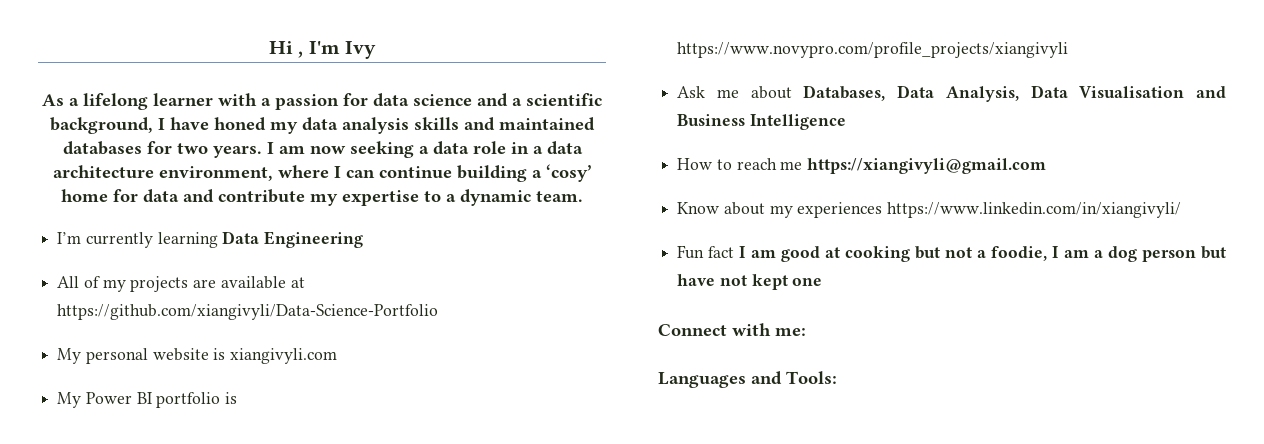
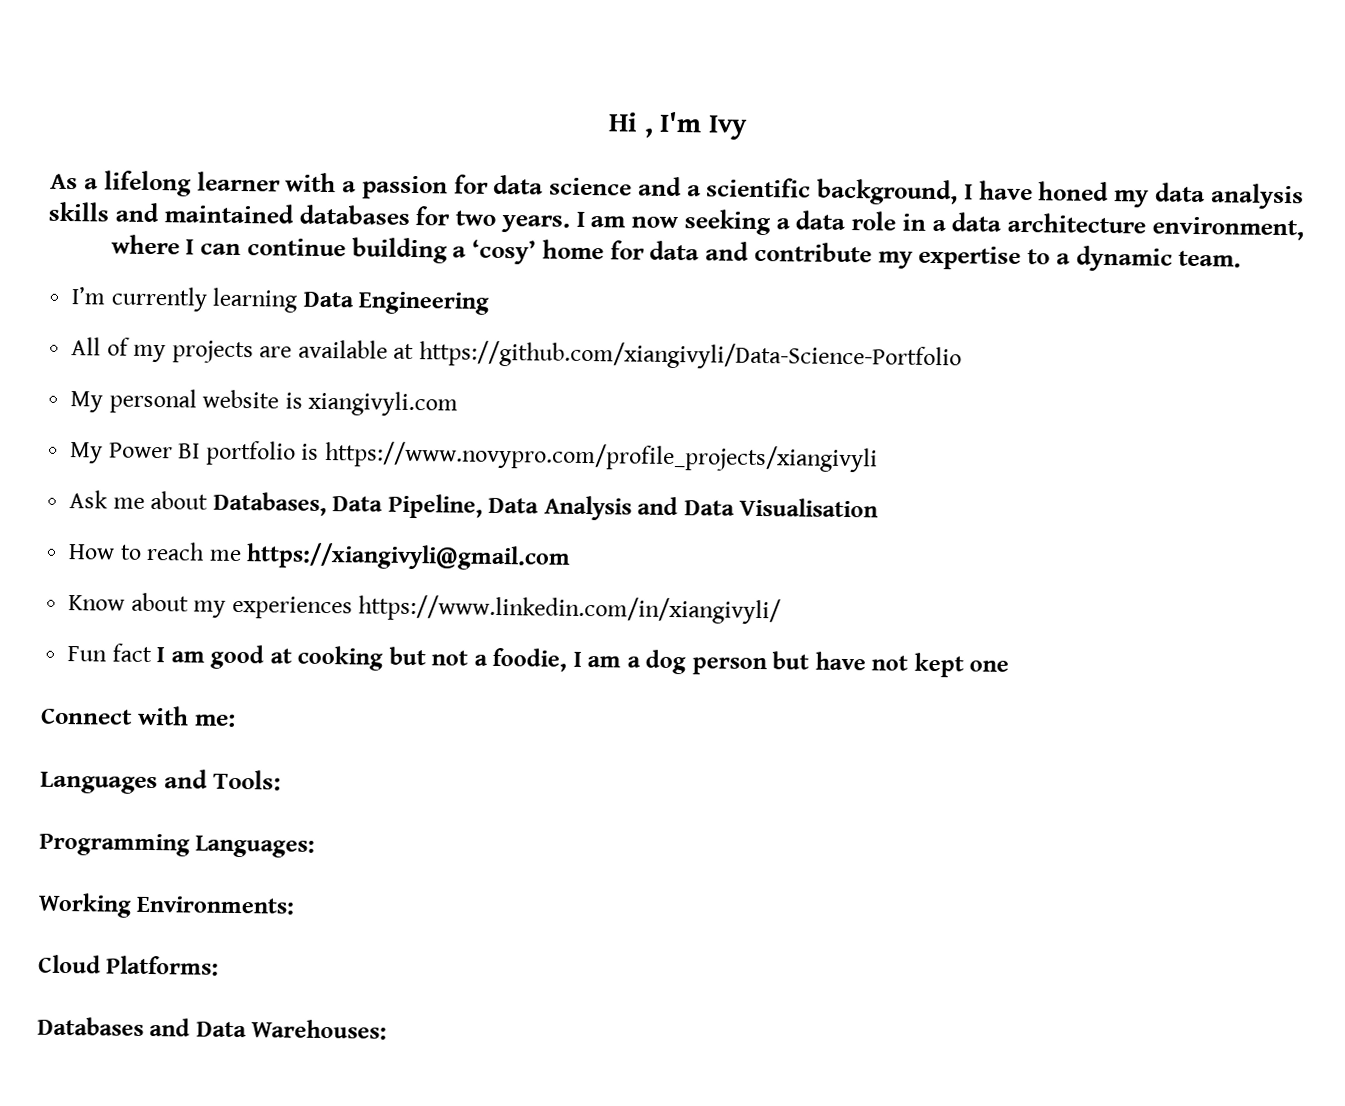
- Ask me about Databases, Data Analysis, Data Visualisation and Business Intelligence
+ Ask me about Databases, Data Pipeline, Data Analysis and Data Visualisation
+ Programming Languages:
+ Working Environments:
+ Cloud Platforms:
+ Databases and Data Warehouses:

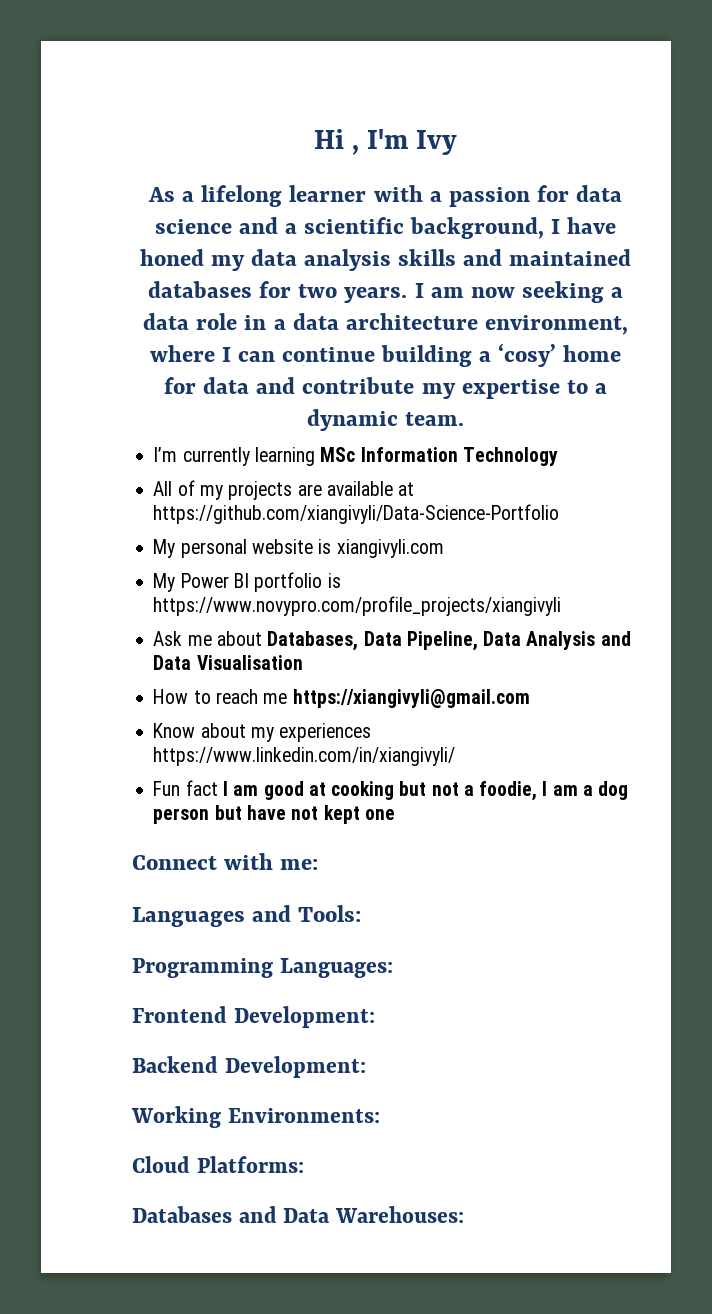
- I’m currently learning Data Engineering
+ I’m currently learning MSc Information Technology
+ Frontend Development:
+ Backend Development:

